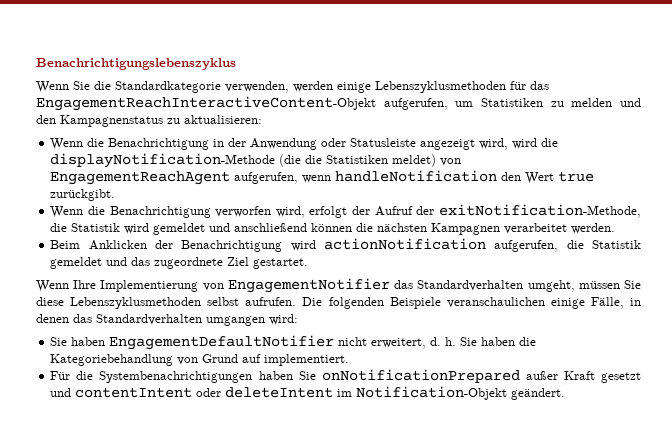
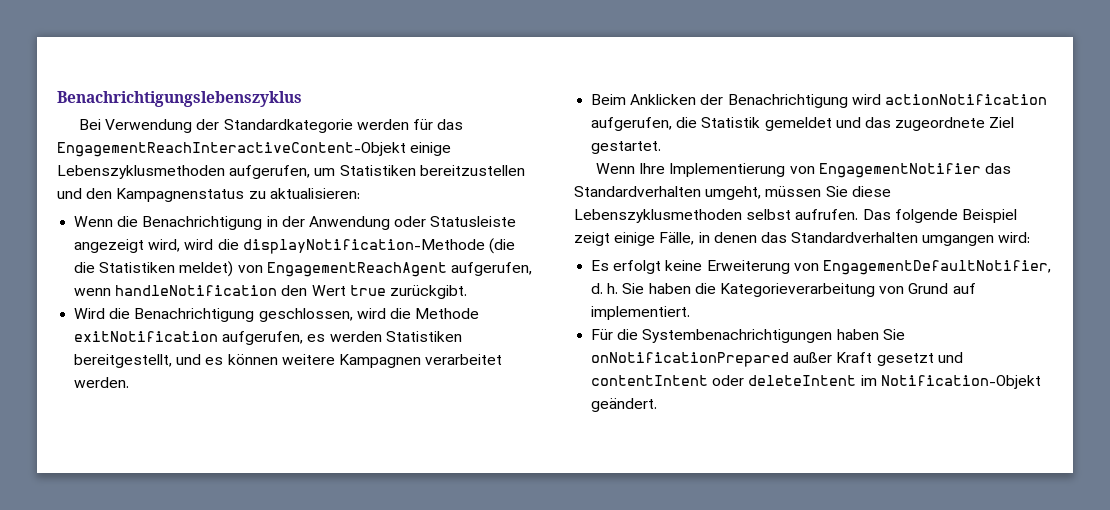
- Wenn Sie die Standardkategorie verwenden, werden einige Lebenszyklusmethoden für das EngagementReachInteractiveContent-Objekt aufgerufen, um Statistiken zu melden und den Kampagnenstatus zu aktualisieren:
+ Bei Verwendung der Standardkategorie werden für das EngagementReachInteractiveContent-Objekt einige Lebenszyklusmethoden aufgerufen, um Statistiken bereitzustellen und den Kampagnenstatus zu aktualisieren:
- Wenn die Benachrichtigung verworfen wird, erfolgt der Aufruf der exitNotification-Methode, die Statistik wird gemeldet und anschließend können die nächsten Kampagnen verarbeitet werden.
+ Wird die Benachrichtigung geschlossen, wird die Methode exitNotification aufgerufen, es werden Statistiken bereitgestellt, und es können weitere Kampagnen verarbeitet werden.
- Die folgenden Beispiele veranschaulichen einige Fälle, in denen das Standardverhalten umgangen wird:
+ Das folgende Beispiel zeigt einige Fälle, in denen das Standardverhalten umgangen wird:
- Sie haben EngagementDefaultNotifier nicht erweitert, d. h.
+ Es erfolgt keine Erweiterung von EngagementDefaultNotifier, d. h.
- Sie haben die Kategoriebehandlung von Grund auf implementiert.
+ Sie haben die Kategorieverarbeitung von Grund auf implementiert.

